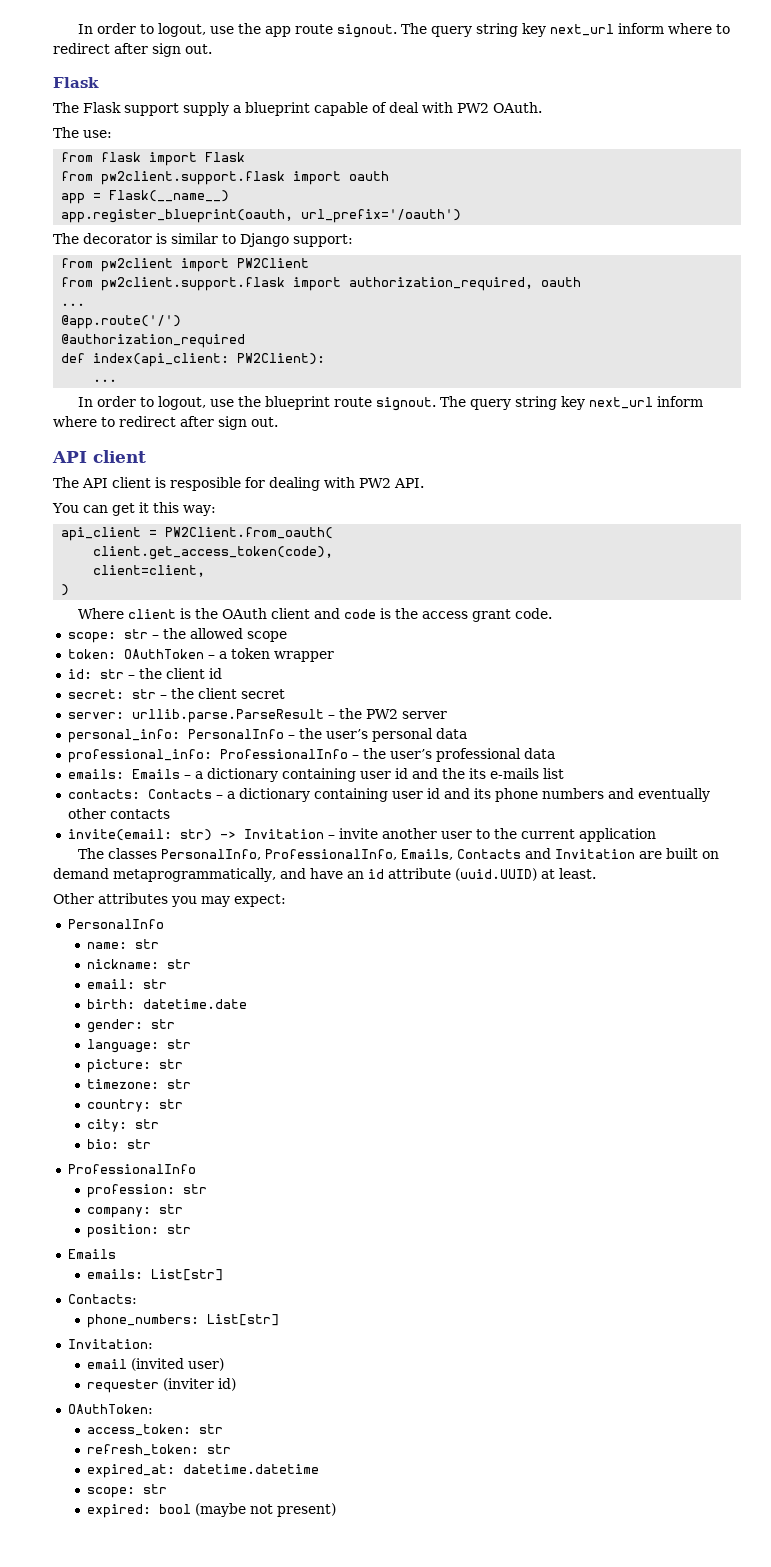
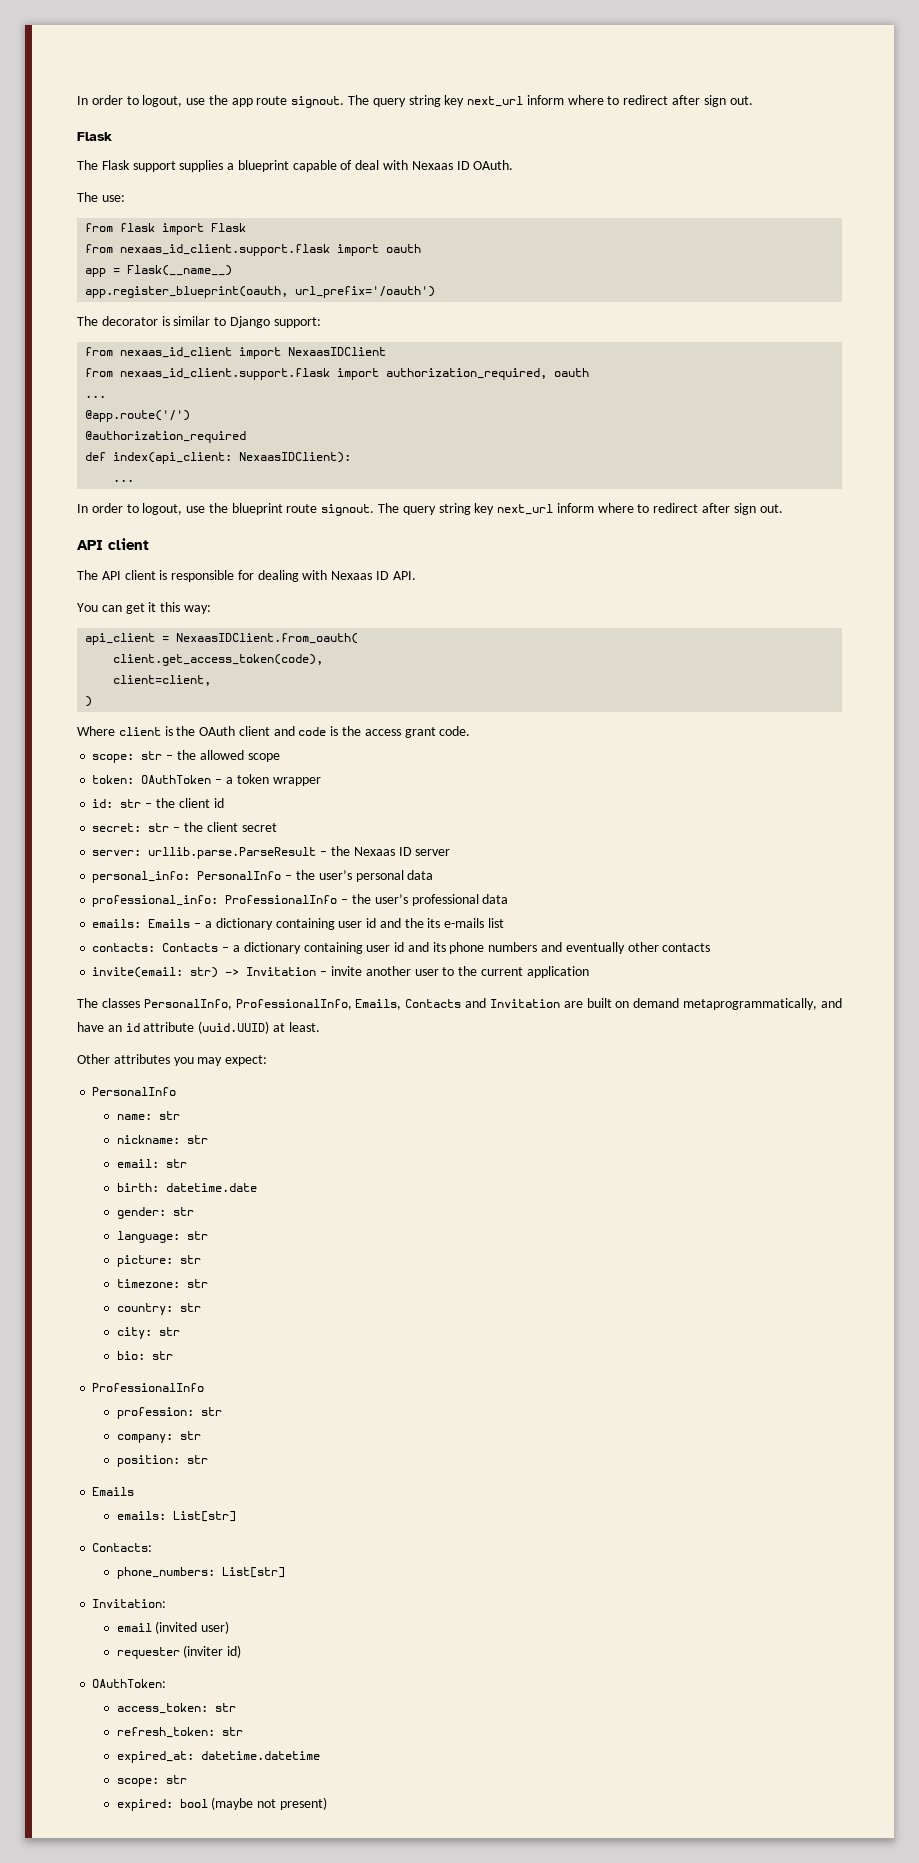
- The Flask support supply a blueprint capable of deal with PW2 OAuth.
+ The Flask support supplies a blueprint capable of deal with Nexaas ID OAuth.
- from pw2client.support.flask import oauth
+ from nexaas_id_client.support.flask import oauth
- from pw2client import PW2Client
- from pw2client.support.flask import authorization_required, oauth
+ from nexaas_id_client import NexaasIDClient
+ from nexaas_id_client.support.flask import authorization_required, oauth
- def index(api_client: PW2Client):
+ def index(api_client: NexaasIDClient):
- The API client is resposible for dealing with PW2 API.
+ The API client is responsible for dealing with Nexaas ID API.
- api_client = PW2Client.from_oauth(
+ api_client = NexaasIDClient.from_oauth(
- server: urllib.parse.ParseResult – the PW2 server
+ server: urllib.parse.ParseResult – the Nexaas ID server

